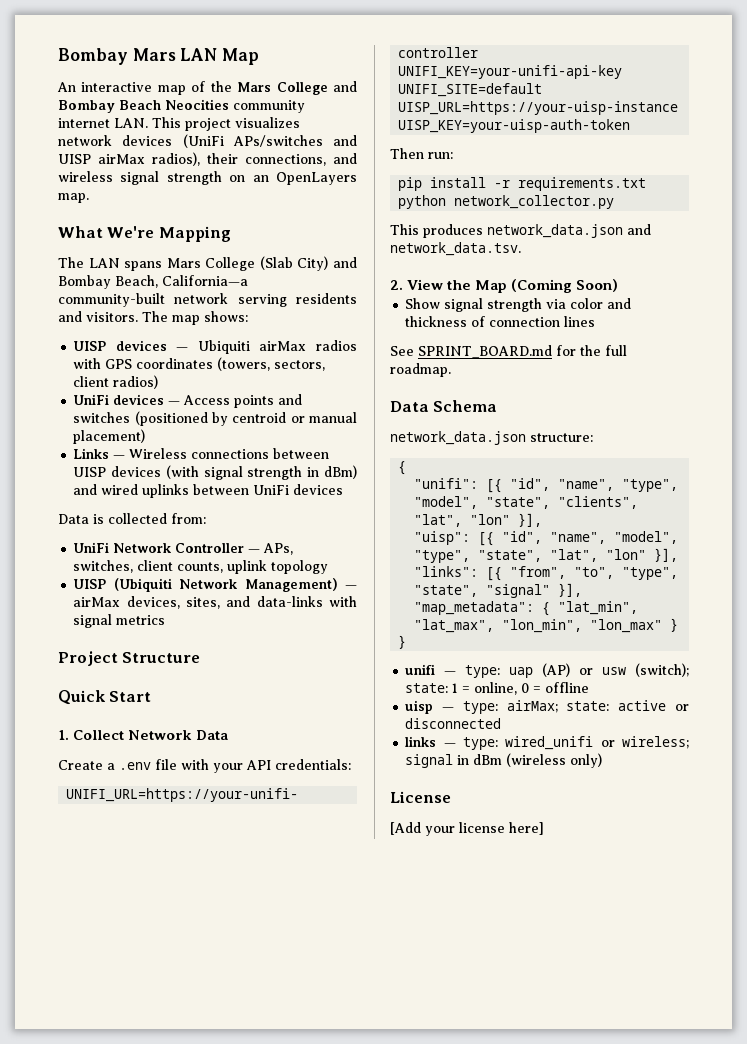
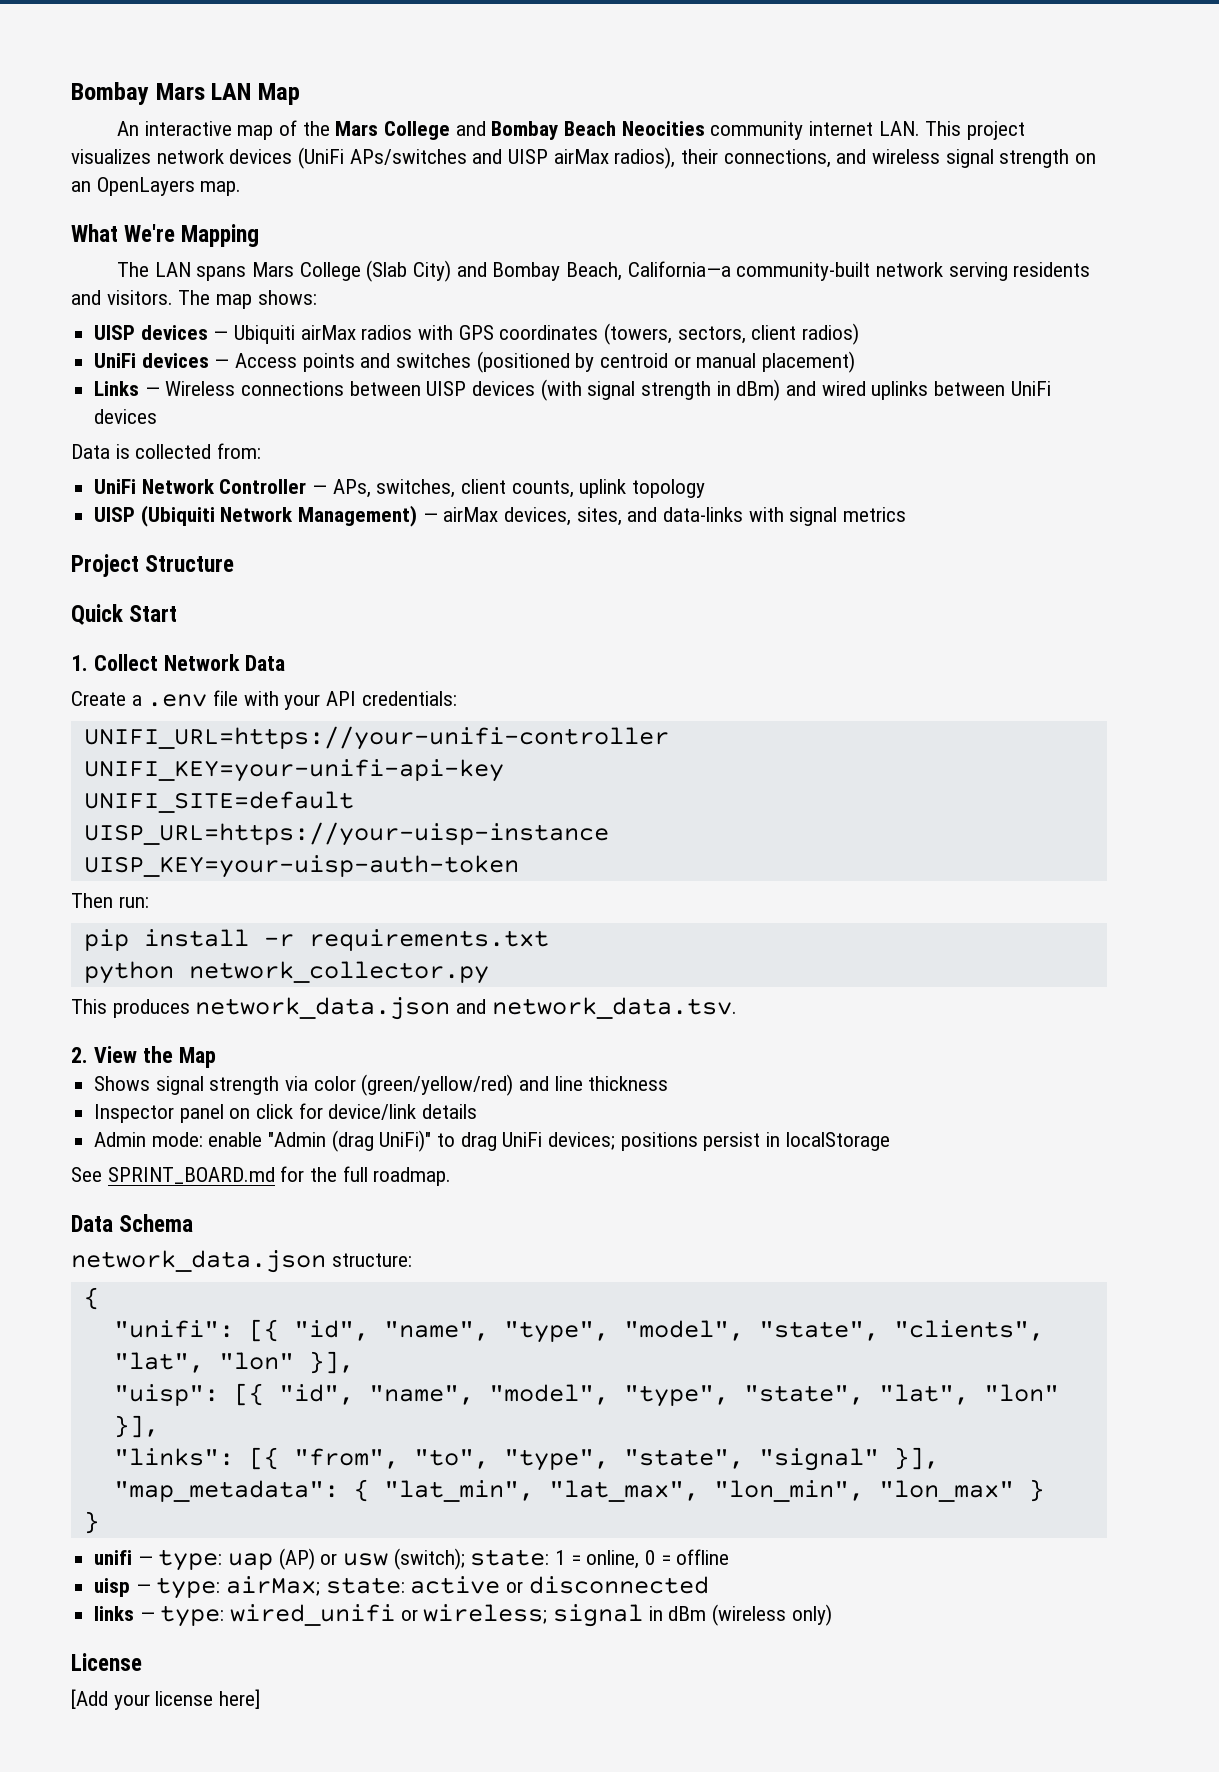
- 2. View the Map (Coming Soon)
- Show signal strength via color and thickness of connection lines
+ 2. View the Map
+ Shows signal strength via color (green/yellow/red) and line thickness
+ Inspector panel on click for device/link details
+ Admin mode: enable "Admin (drag UniFi)" to drag UniFi devices; positions persist in localStorage

